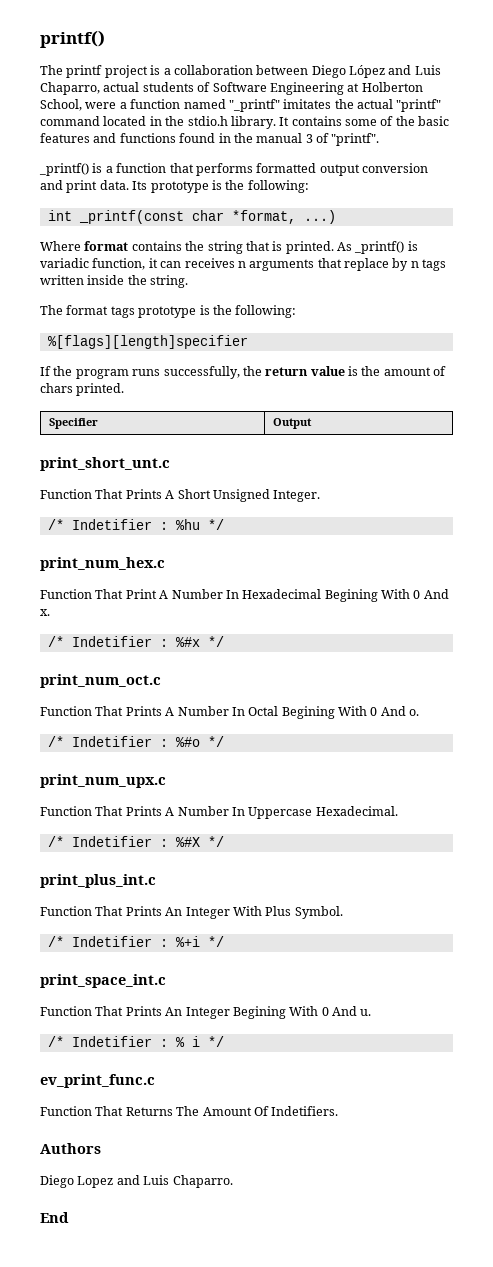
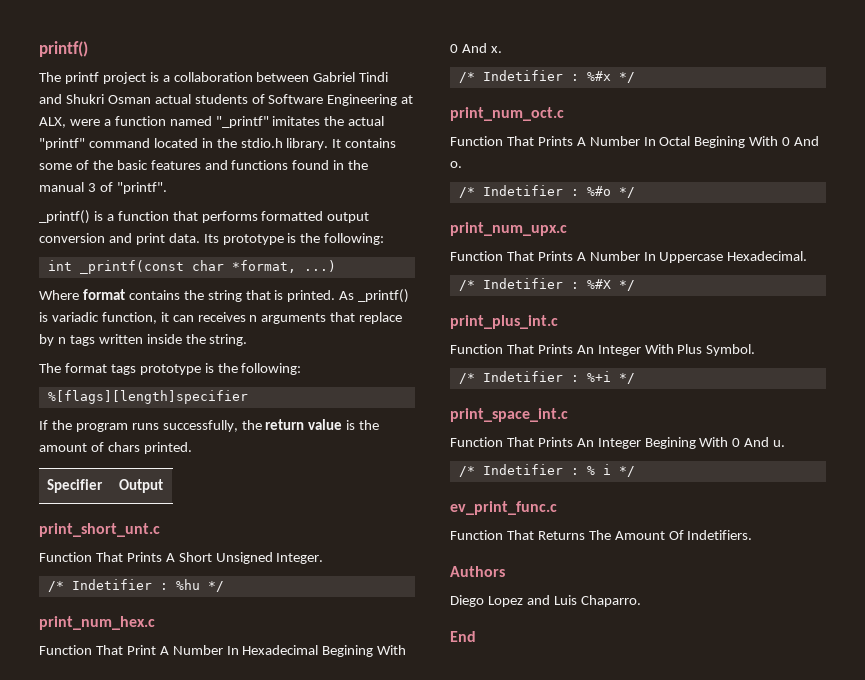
- The printf project is a collaboration between Diego López and Luis Chaparro, actual students of Software Engineering at Holberton School, were a function named "_printf" imitates the actual "printf" command located in the stdio.h library.
+ The printf project is a collaboration between Gabriel Tindi and Shukri Osman actual students of Software Engineering at ALX, were a function named "_printf" imitates the actual "printf" command located in the stdio.h library.

